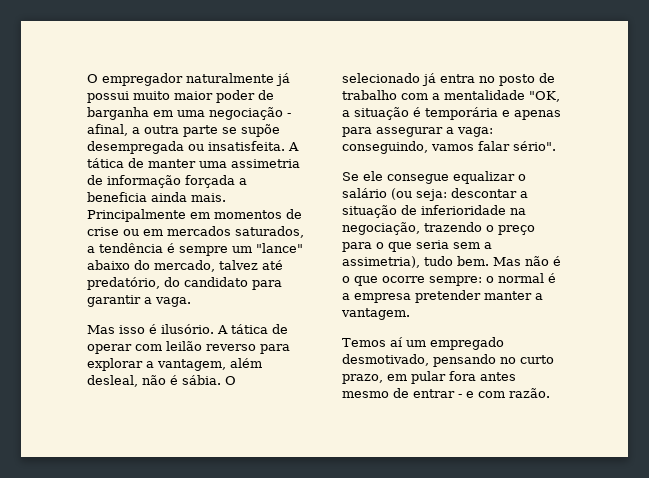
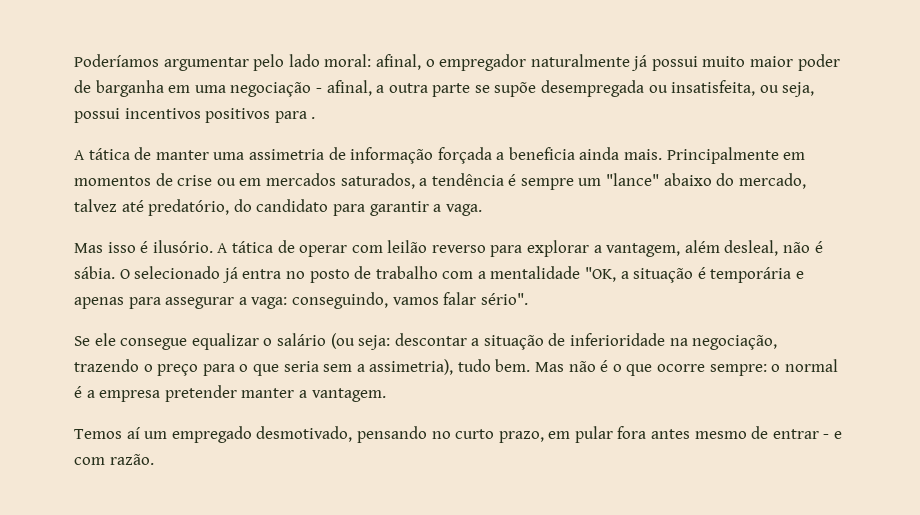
- O empregador naturalmente já possui muito maior poder de barganha em uma negociação - afinal, a outra parte se supõe desempregada ou insatisfeita. A tática de manter uma assimetria de informação forçada a beneficia ainda mais.
+ Poderíamos argumentar pelo lado moral: afinal, o empregador naturalmente já possui muito maior poder de barganha em uma negociação - afinal, a outra parte se supõe desempregada ou insatisfeita, ou seja, possui incentivos positivos para .
+ A tática de manter uma assimetria de informação forçada a beneficia ainda mais.

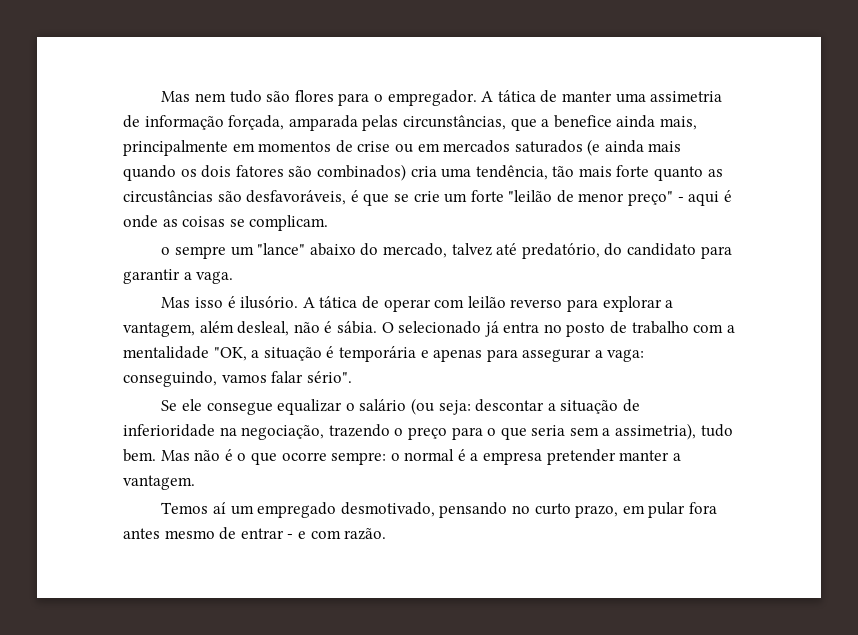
- Poderíamos argumentar pelo lado moral: afinal, o empregador naturalmente já possui muito maior poder de barganha em uma negociação - afinal, a outra parte se supõe desempregada ou insatisfeita, ou seja, possui incentivos positivos para .
- A tática de manter uma assimetria de informação forçada a beneficia ainda mais. Principalmente em momentos de crise ou em mercados saturados, a tendência é sempre um "lance" abaixo do mercado, talvez até predatório, do candidato para garantir a vaga.
+ Mas nem tudo são flores para o empregador. A tática de manter uma assimetria de informação forçada, amparada pelas circunstâncias, que a benefice ainda mais, principalmente em momentos de crise ou em mercados saturados (e ainda mais quando os dois fatores são combinados) cria uma tendência, tão mais forte quanto as circustâncias são desfavoráveis, é que se crie um forte "leilão de menor preço" - aqui é onde as coisas se complicam.
+ o sempre um "lance" abaixo do mercado, talvez até predatório, do candidato para garantir a vaga.

